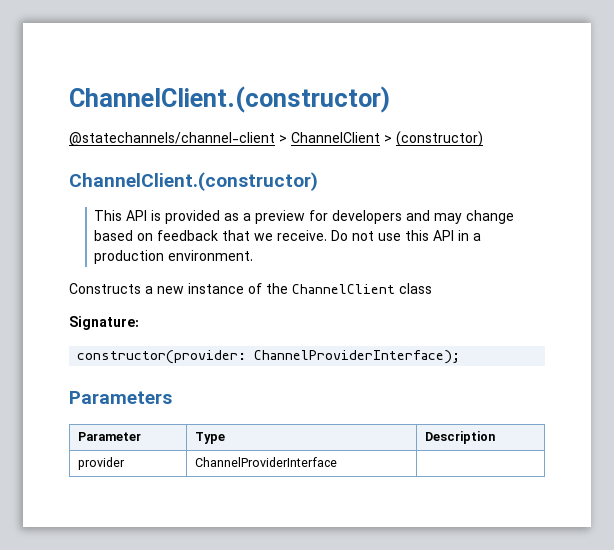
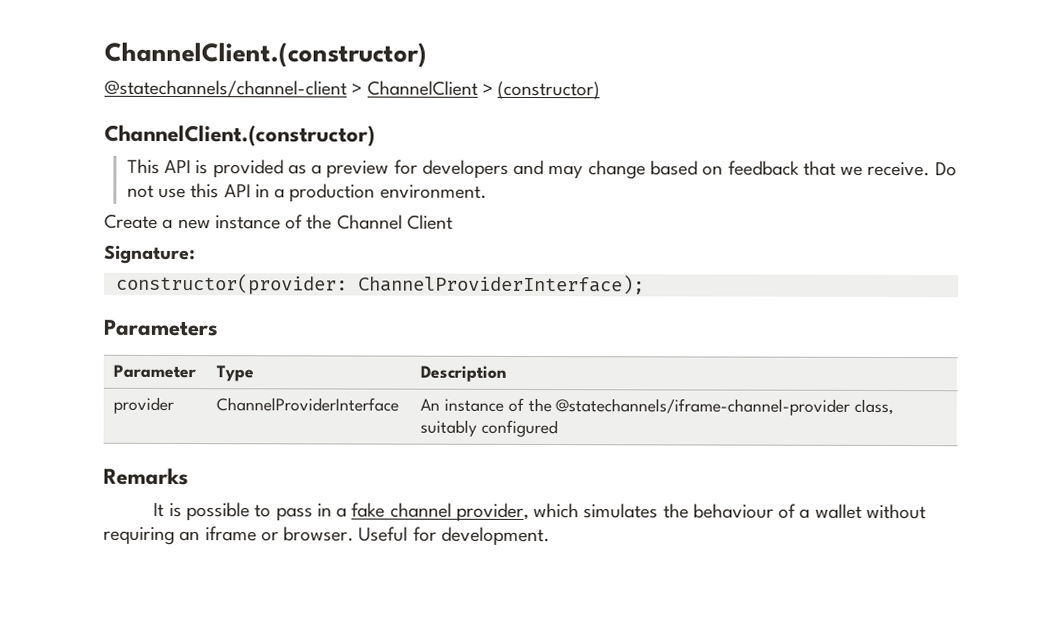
- Constructs a new instance of the ChannelClient class
+ Create a new instance of the Channel Client
- provider | ChannelProviderInterface |
+ provider | ChannelProviderInterface | An instance of the @statechannels/iframe-channel-provider class, suitably configured
+ Remarks
+ It is possible to pass in a fake channel provider, which simulates the behaviour of a wallet without requiring an iframe or browser. Useful for development.

